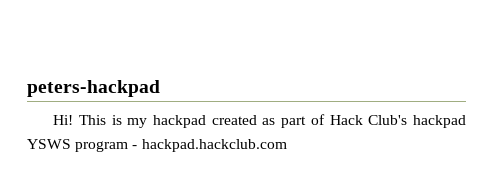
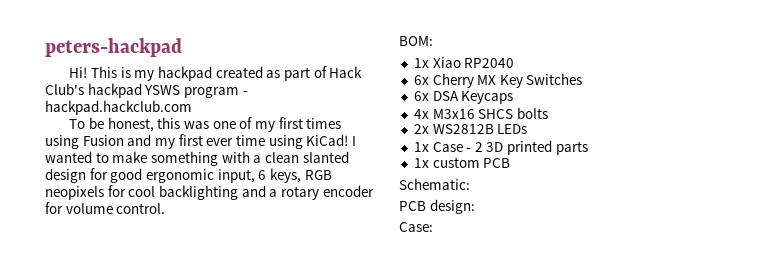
+ To be honest, this was one of my first times using Fusion and my first ever time using KiCad! I wanted to make something with a clean slanted design for good ergonomic input, 6 keys, RGB neopixels for cool backlighting and a rotary encoder for volume control.
+ BOM:
+ 1x Xiao RP2040
+ 6x Cherry MX Key Switches
+ 6x DSA Keycaps
+ 4x M3x16 SHCS bolts
+ 2x WS2812B LEDs
+ 1x Case - 2 3D printed parts
+ 1x custom PCB
+ Schematic:
+ PCB design:
+ Case:

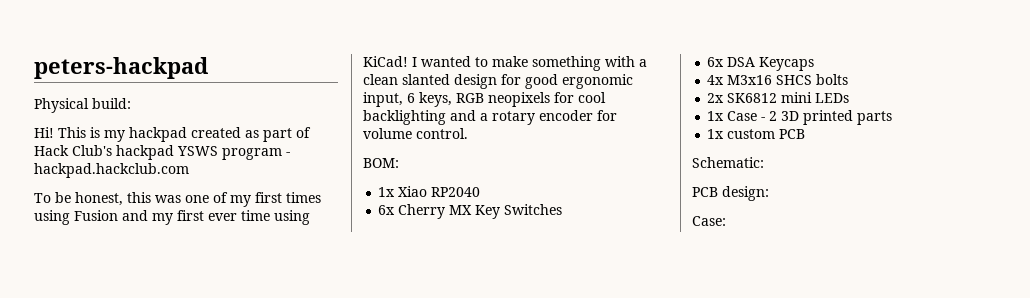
+ Physical build:
- 2x WS2812B LEDs
+ 2x SK6812 mini LEDs

